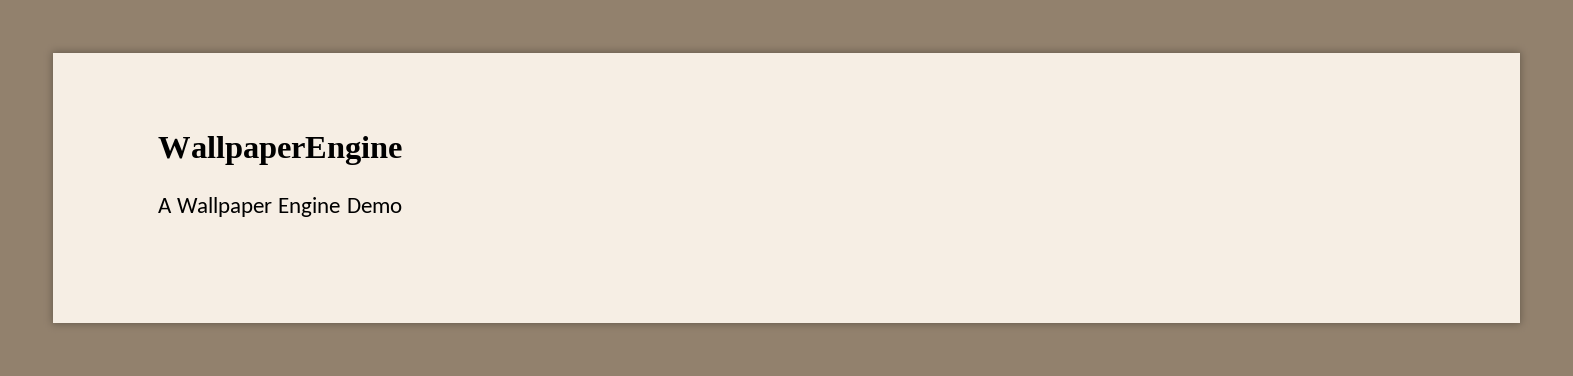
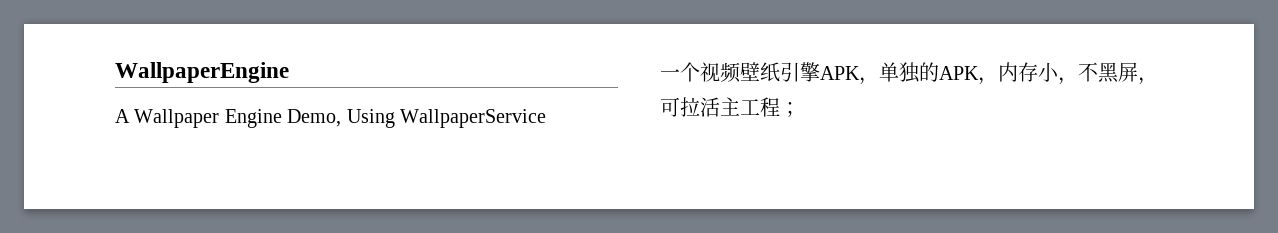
- A Wallpaper Engine Demo
+ A Wallpaper Engine Demo, Using WallpaperService
+ 一个视频壁纸引擎APK，单独的APK，内存小，不黑屏，可拉活主工程；

